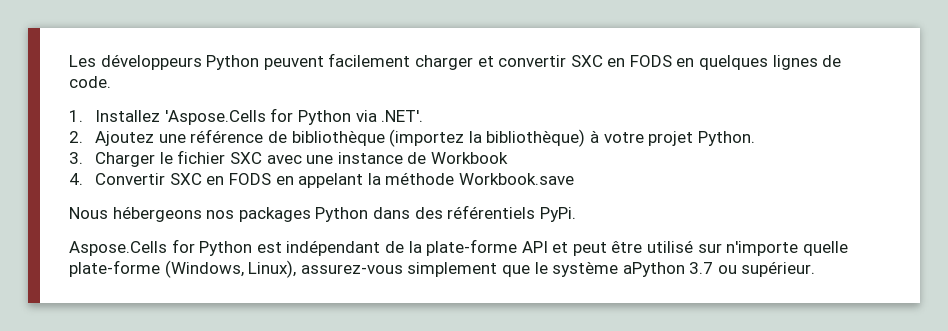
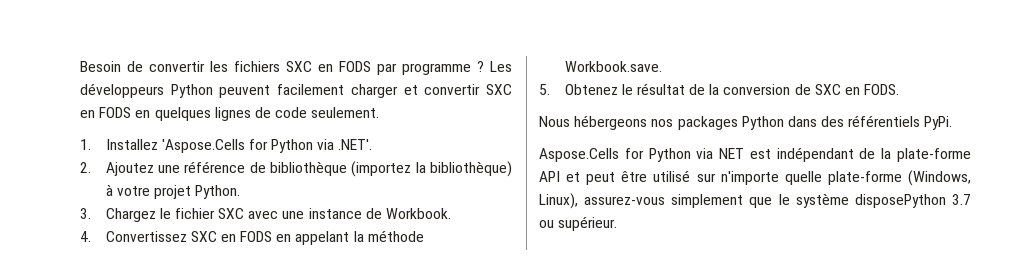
+ Besoin de convertir les fichiers SXC en FODS par programme ?
- Les développeurs Python peuvent facilement charger et convertir SXC en FODS en quelques lignes de code.
+ Les développeurs Python peuvent facilement charger et convertir SXC en FODS en quelques lignes de code seulement.
- 3. Charger le fichier SXC avec une instance de Workbook
+ 3. Chargez le fichier SXC avec une instance de Workbook.
- 4. Convertir SXC en FODS en appelant la méthode Workbook.save
+ 4. Convertissez SXC en FODS en appelant la méthode Workbook.save.
+ 5. Obtenez le résultat de la conversion de SXC en FODS.
- Aspose.Cells for Python est indépendant de la plate-forme API et peut être utilisé sur n'importe quelle plate-forme (Windows, Linux), assurez-vous simplement que le système aPython 3.7 ou supérieur.
+ Aspose.Cells for Python via NET est indépendant de la plate-forme API et peut être utilisé sur n'importe quelle plate-forme (Windows, Linux), assurez-vous simplement que le système disposePython 3.7 ou supérieur.

